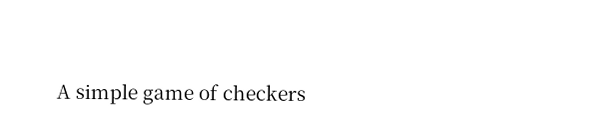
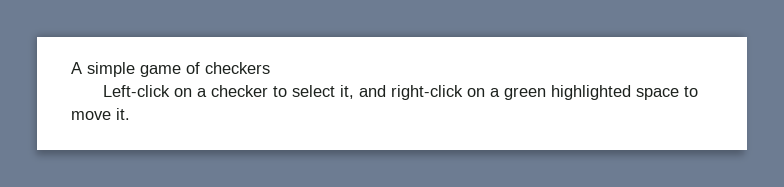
+ Left-click on a checker to select it, and right-click on a green highlighted space to move it.

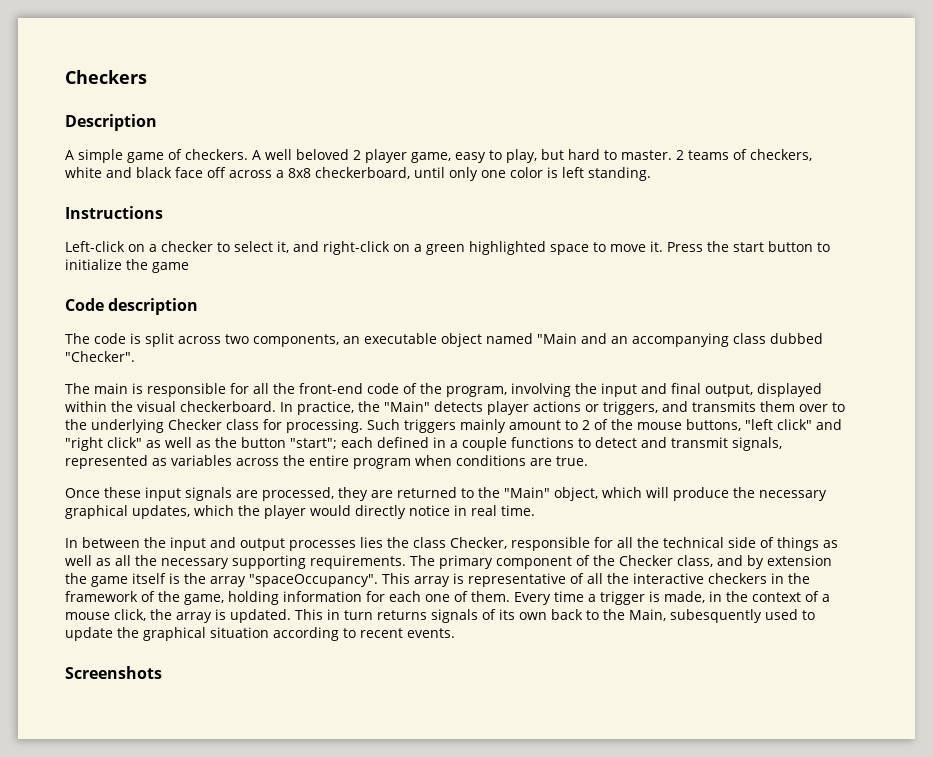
+ Checkers
+ Description
- A simple game of checkers
+ A simple game of checkers. A well beloved 2 player game, easy to play, but hard to master. 2 teams of checkers, white and black face off across a 8x8 checkerboard, until only one color is left standing.
+ Instructions
+ Press the start button to initialize the game
+ Code description
+ The code is split across two components, an executable object named "Main and an accompanying class dubbed "Checker".
+ The main is responsible for all the front-end code of the program, involving the input and final output, displayed within the visual checkerboard. In practice, the "Main" detects player actions or triggers, and transmits them over to the underlying Checker class for processing. Such triggers mainly amount to 2 of the mouse buttons, "left click" and "right click" as well as the button "start"; each defined in a couple functions to detect and transmit signals, represented as variables across the entire program when conditions are true.
+ Once these input signals are processed, they are returned to the "Main" object, which will produce the necessary graphical updates, which the player would directly notice in real time.
+ In between the input and output processes lies the class Checker, responsible for all the technical side of things as well as all the necessary supporting requirements. The primary component of the Checker class, and by extension the game itself is the array "spaceOccupancy". This array is representative of all the interactive checkers in the framework of the game, holding information for each one of them. Every time a trigger is made, in the context of a mouse click, the array is updated. This in turn returns signals of its own back to the Main, subesquently used to update the graphical situation according to recent events.
+ Screenshots

